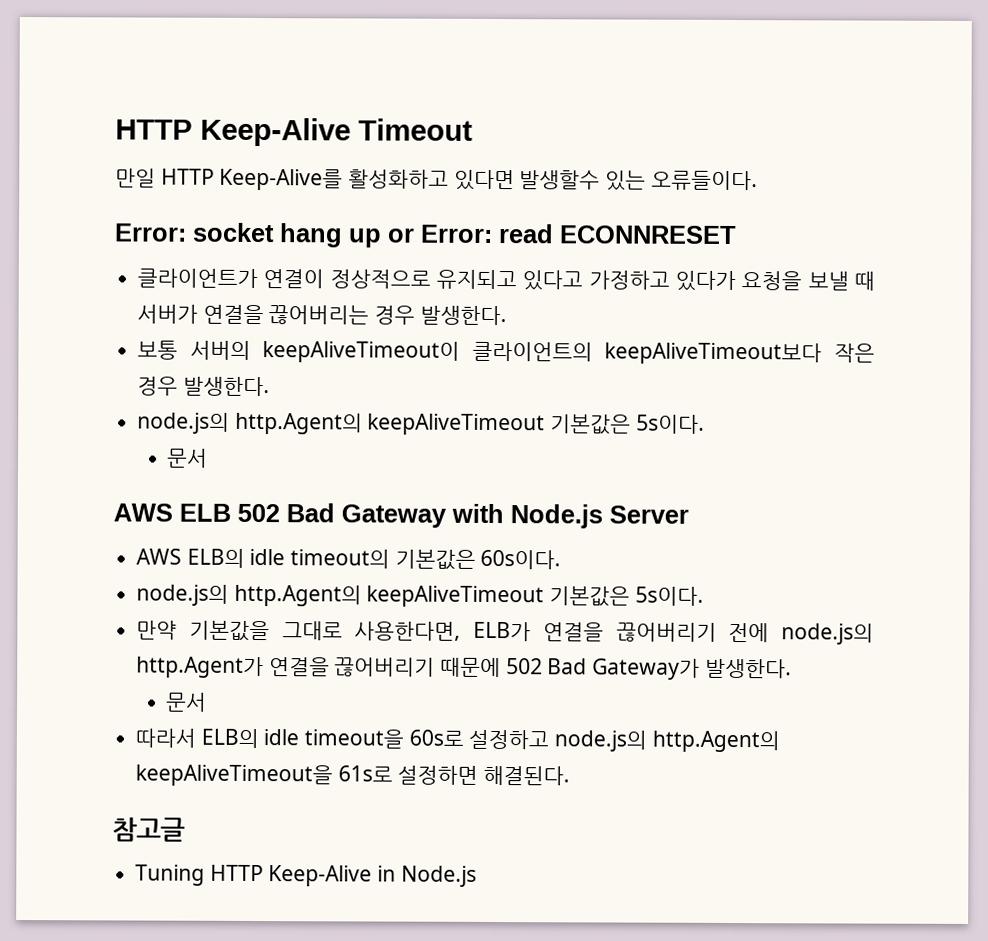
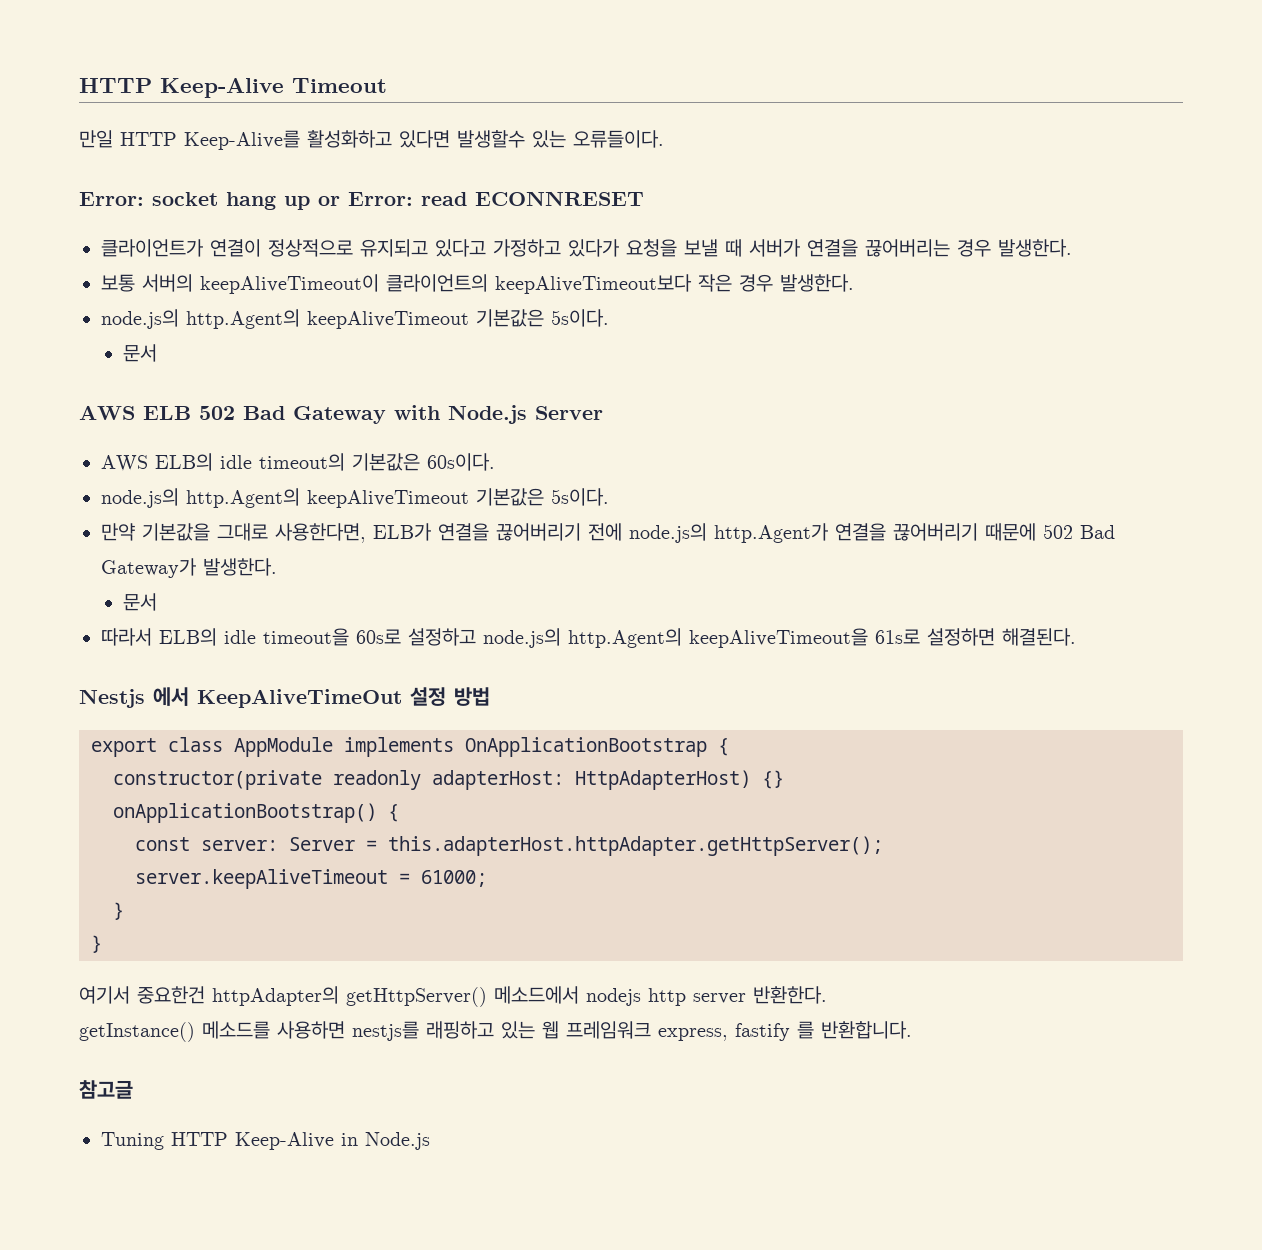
+ Nestjs 에서 KeepAliveTimeOut 설정 방법
+ export class AppModule implements OnApplicationBootstrap {
+ constructor(private readonly adapterHost: HttpAdapterHost) {}
+ onApplicationBootstrap() {
+ const server: Server = this.adapterHost.httpAdapter.getHttpServer();
+ server.keepAliveTimeout = 61000;
+ }
+ }
+ 여기서 중요한건 httpAdapter의 getHttpServer() 메소드에서 nodejs http server 반환한다.
+ getInstance() 메소드를 사용하면 nestjs를 래핑하고 있는 웹 프레임워크 express, fastify 를 반환합니다.

